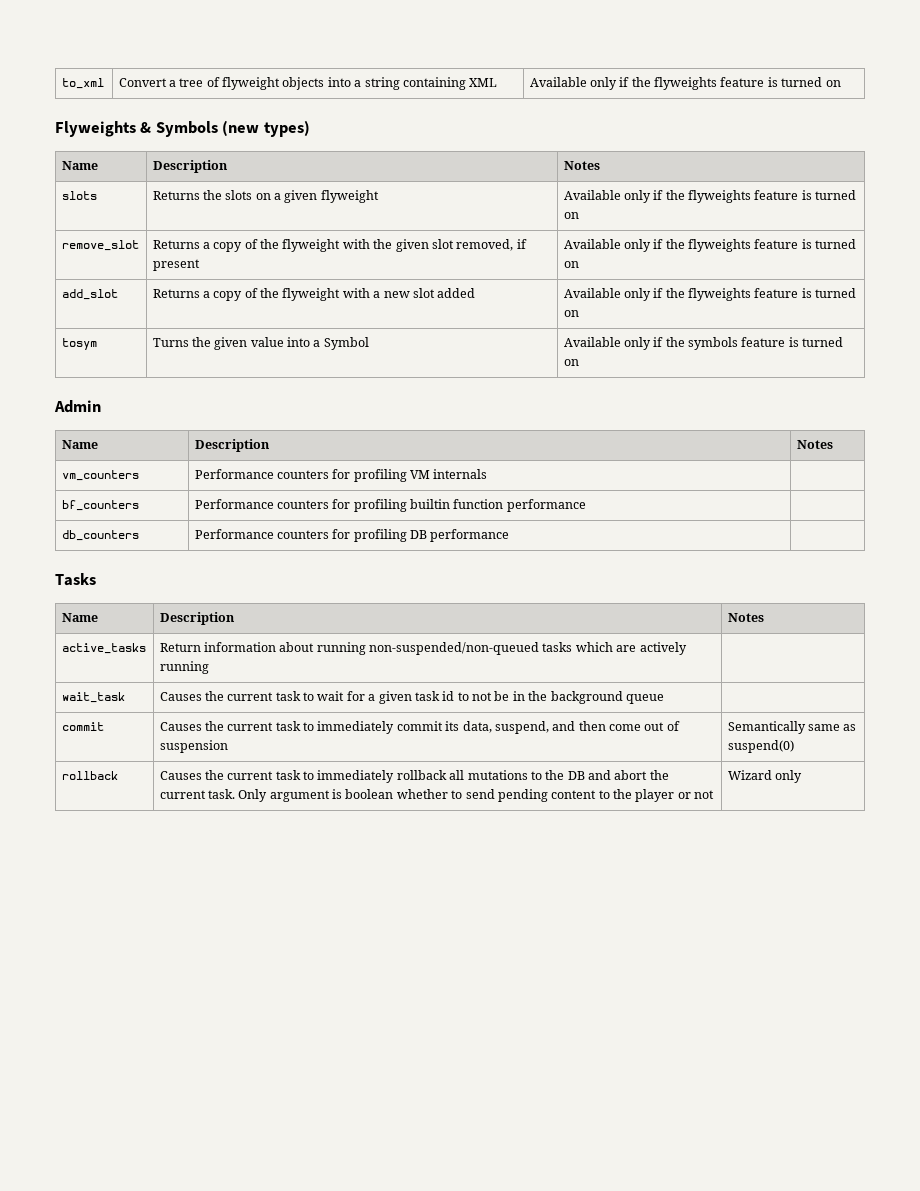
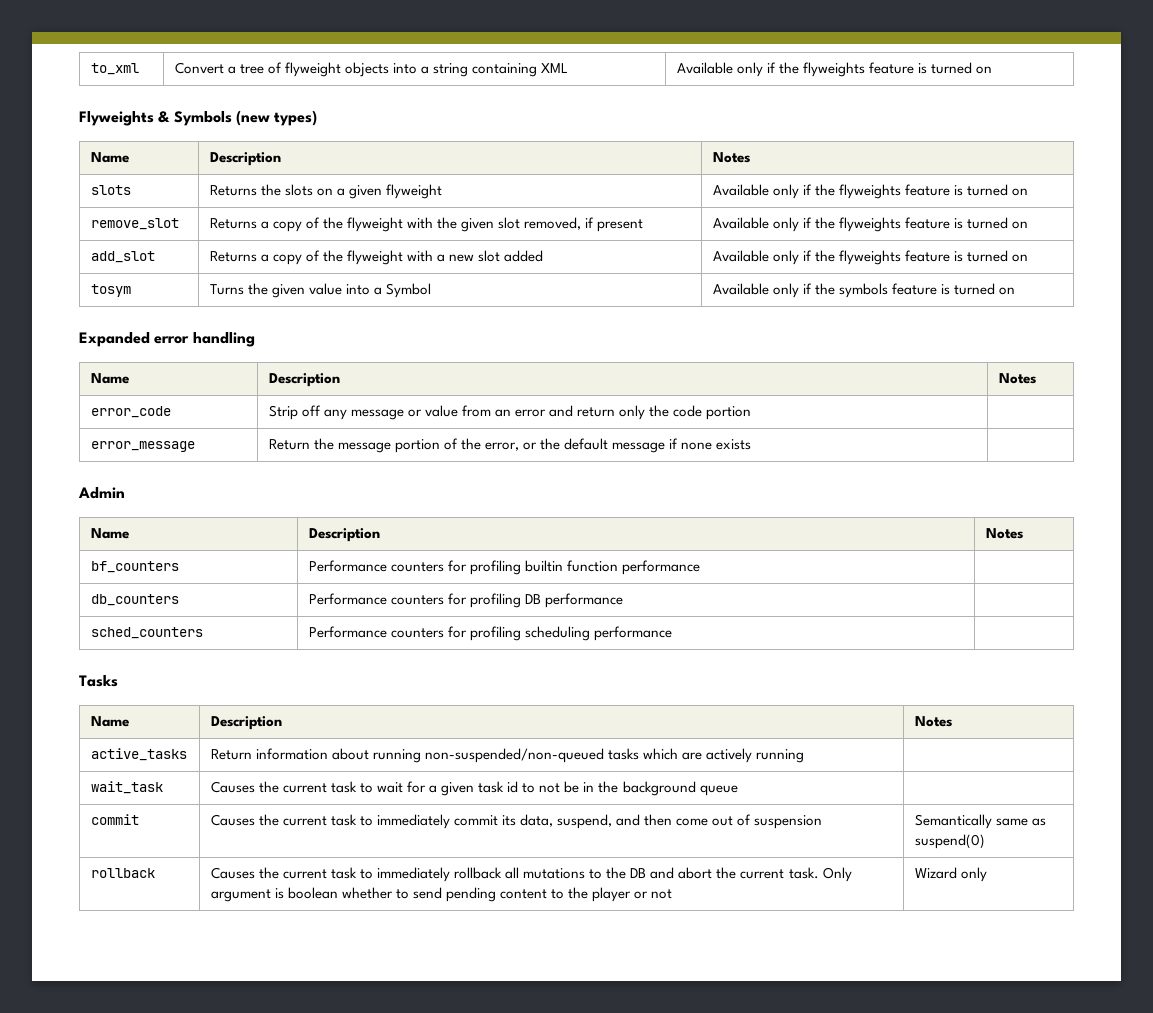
+ Expanded error handling
+ Name | Description | Notes
+ error_code | Strip off any message or value from an error and return only the code portion |
+ error_message | Return the message portion of the error, or the default message if none exists |
  Admin
  Name | Description | Notes
- vm_counters | Performance counters for profiling VM internals |
+ sched_counters | Performance counters for profiling scheduling performance |

